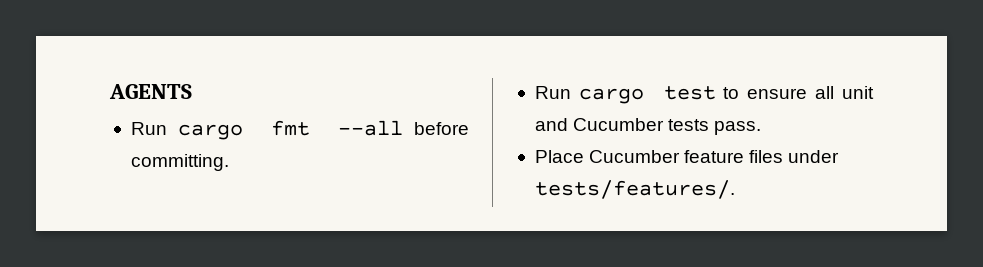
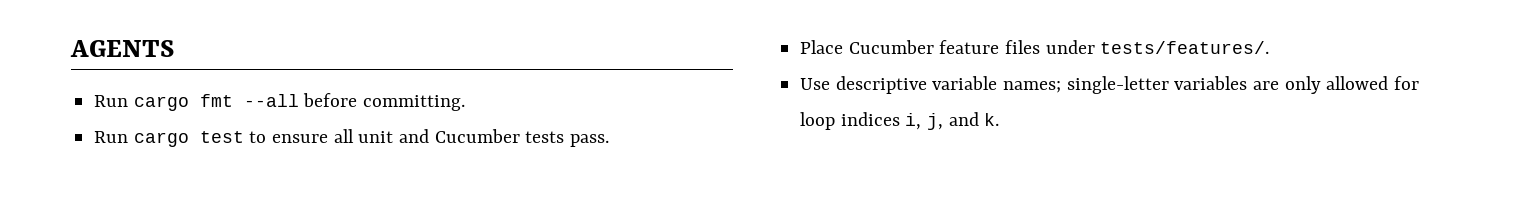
+ Use descriptive variable names; single-letter variables are only allowed for loop indices i, j, and k.

